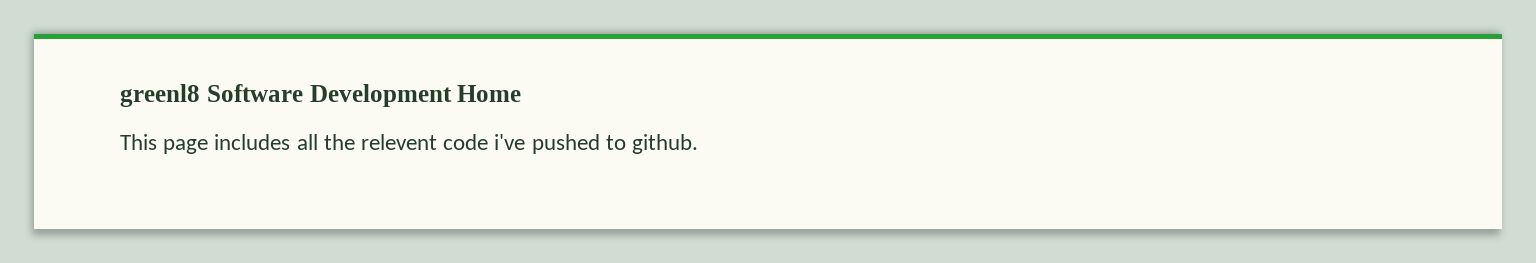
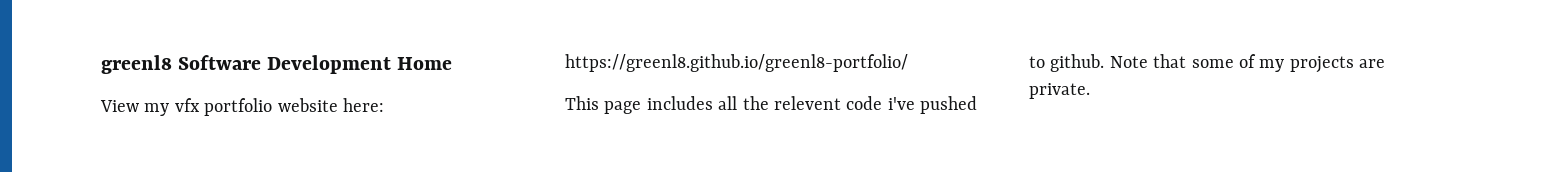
+ View my vfx portfolio website here: https://greenl8.github.io/greenl8-portfolio/
+ Note that some of my projects are private.

